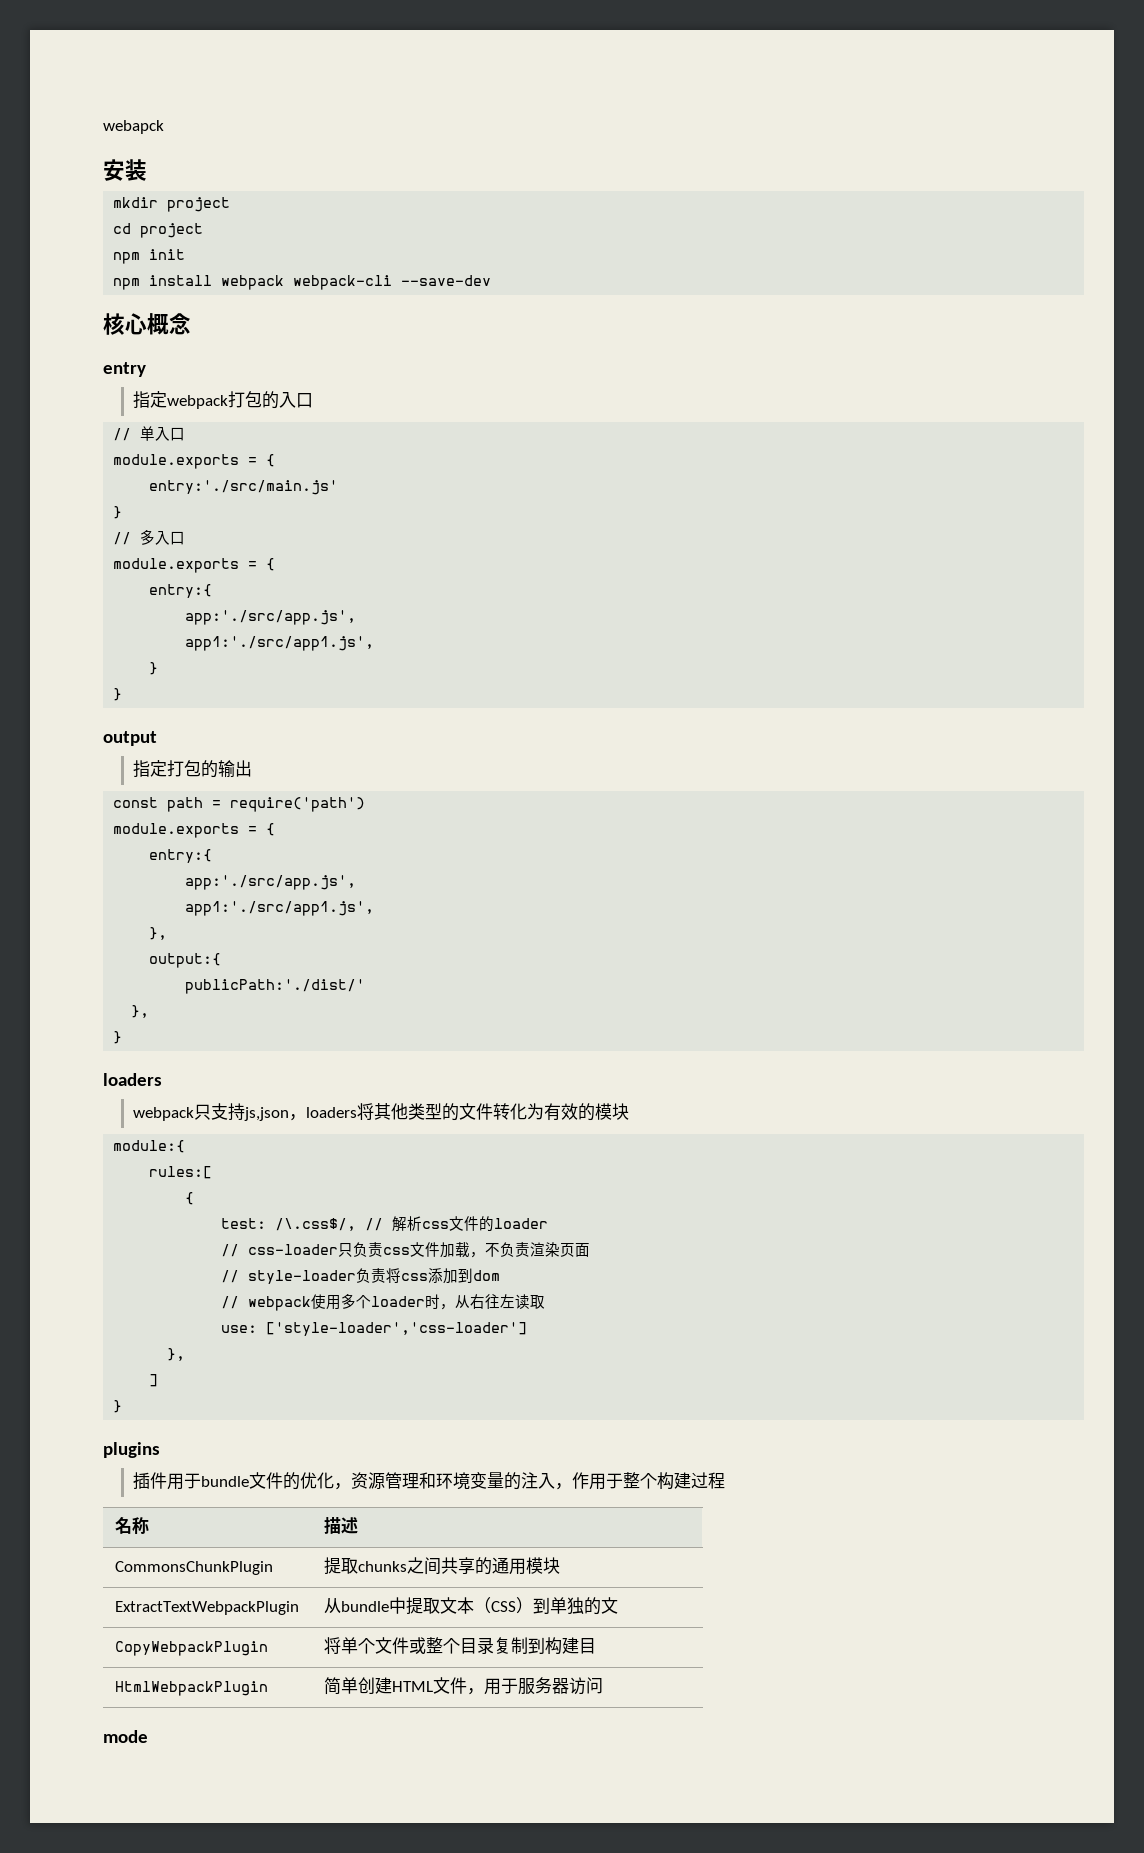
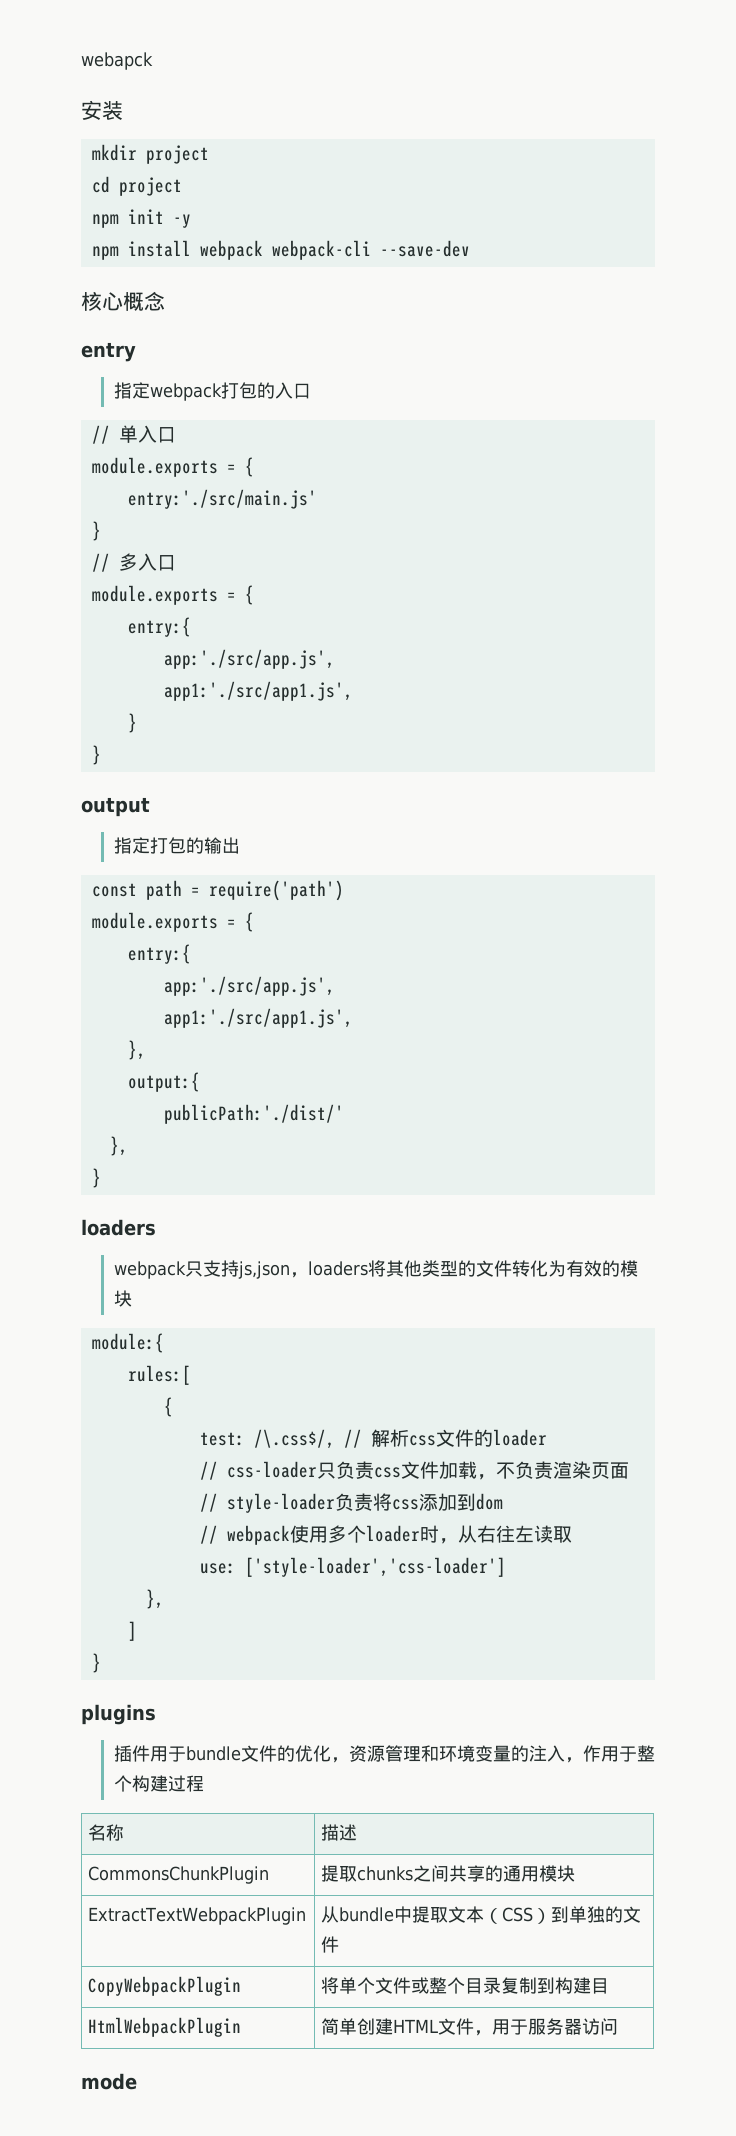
- npm init
+ npm init -y
- ExtractTextWebpackPlugin | 从bundle中提取文本（CSS）到单独的文
+ ExtractTextWebpackPlugin | 从bundle中提取文本（CSS）到单独的文件

